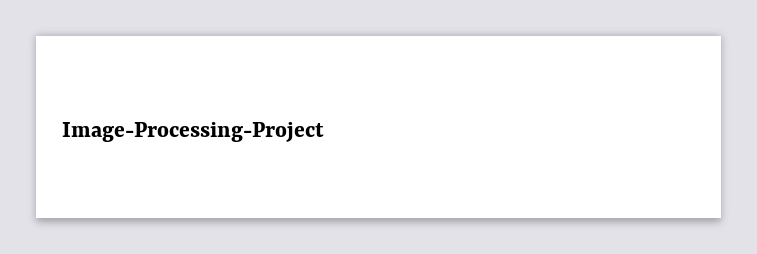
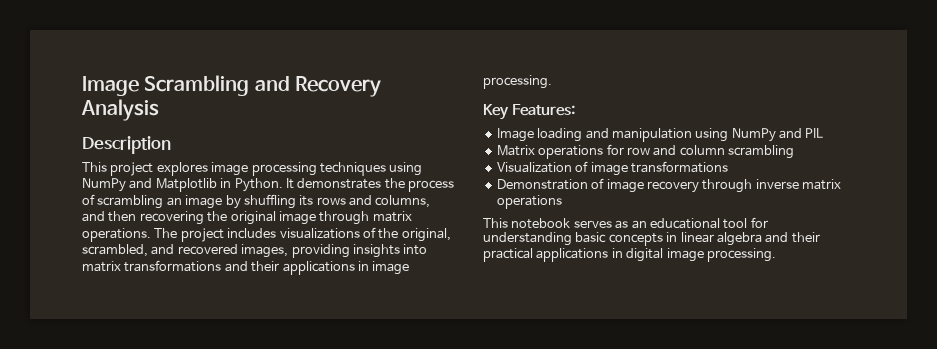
- Image-Processing-Project
+ Image Scrambling and Recovery Analysis
+ Description
+ This project explores image processing techniques using NumPy and Matplotlib in Python. It demonstrates the process of scrambling an image by shuffling its rows and columns, and then recovering the original image through matrix operations. The project includes visualizations of the original, scrambled, and recovered images, providing insights into matrix transformations and their applications in image processing.
+ Key Features:
+ Image loading and manipulation using NumPy and PIL
+ Matrix operations for row and column scrambling
+ Visualization of image transformations
+ Demonstration of image recovery through inverse matrix operations
+ This notebook serves as an educational tool for understanding basic concepts in linear algebra and their practical applications in digital image processing.

